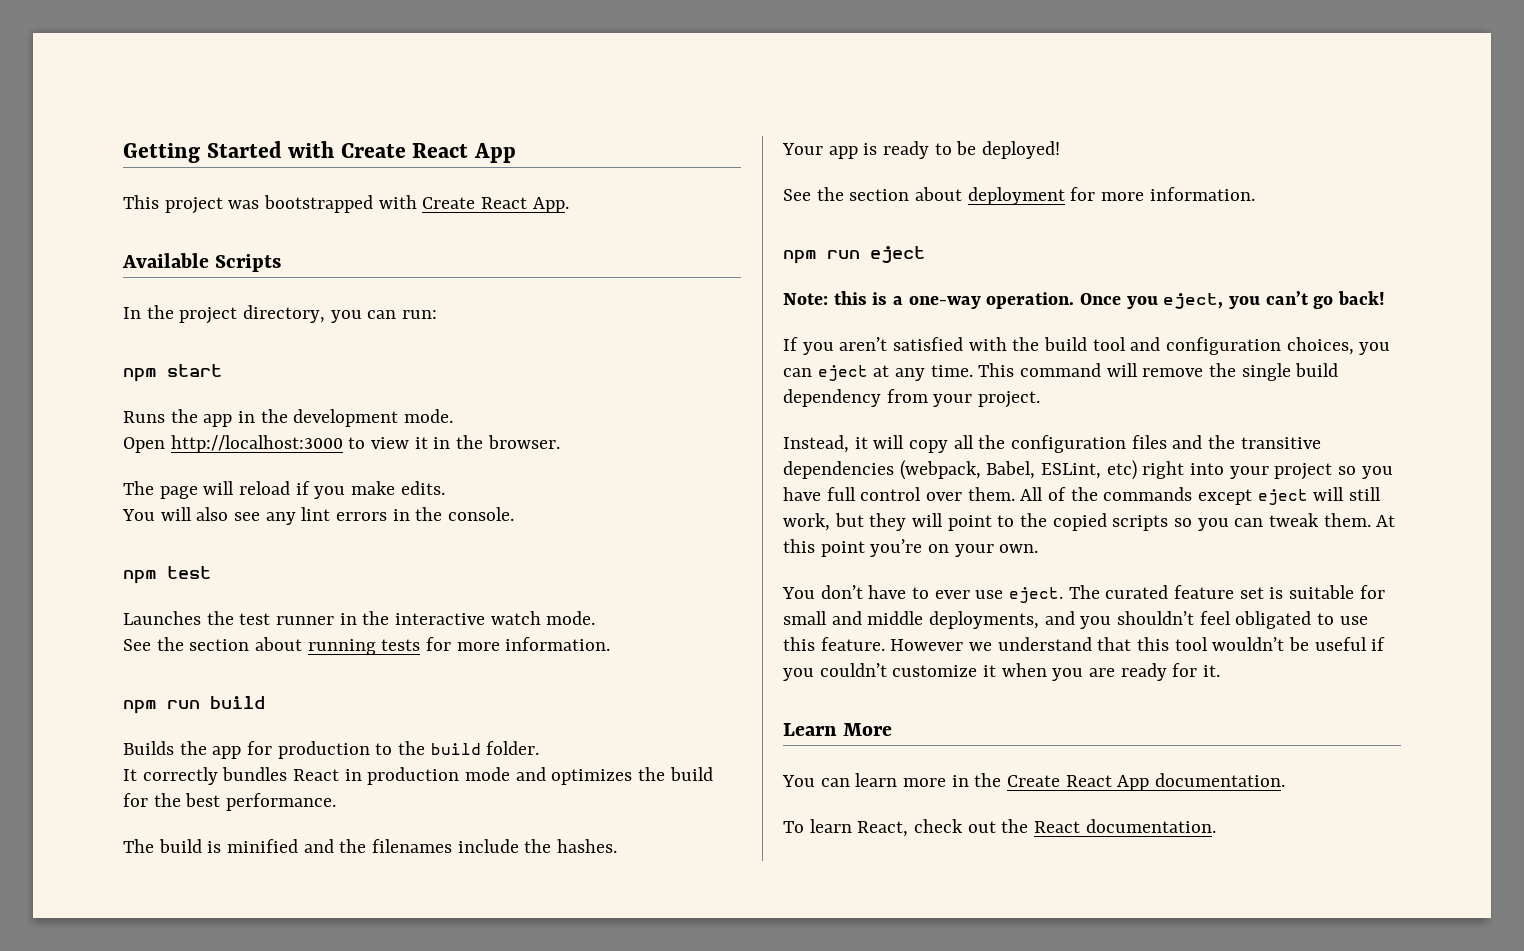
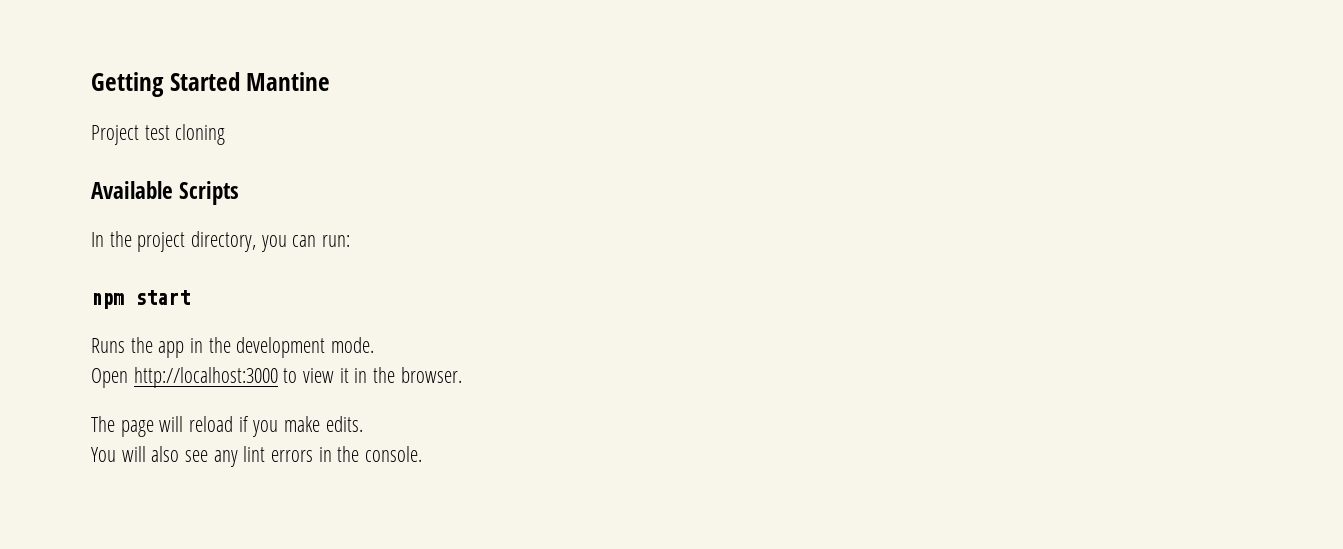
- Getting Started with Create React App
- This project was bootstrapped with Create React App.
+ Getting Started Mantine
+ Project test cloning
- npm test
- Launches the test runner in the interactive watch mode.
- See the section about running tests for more information.
- npm run build
- Builds the app for production to the build folder.
- It correctly bundles React in production mode and optimizes the build for the best performance.
- The build is minified and the filenames include the hashes.
- Your app is ready to be deployed!
- See the section about deployment for more information.
- npm run eject
- Note: this is a one-way operation. Once you eject, you can’t go back!
- If you aren’t satisfied with the build tool and configuration choices, you can eject at any time. This command will remove the single build dependency from your project.
- Instead, it will copy all the configuration files and the transitive dependencies (webpack, Babel, ESLint, etc) right into your project so you have full control over them. All of the commands except eject will still work, but they will point to the copied scripts so you can tweak them. At this point you’re on your own.
- You don’t have to ever use eject. The curated feature set is suitable for small and middle deployments, and you shouldn’t feel obligated to use this feature. However we understand that this tool wouldn’t be useful if you couldn’t customize it when you are ready for it.
- Learn More
- You can learn more in the Create React App documentation.
- To learn React, check out the React documentation.

